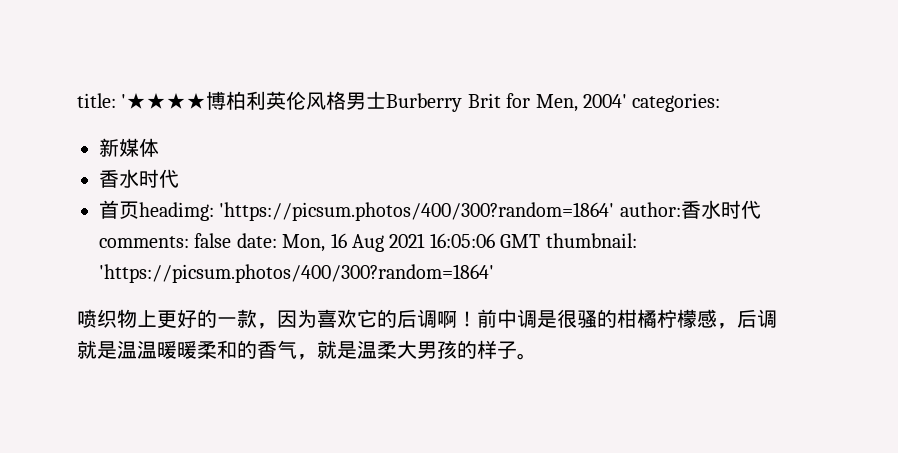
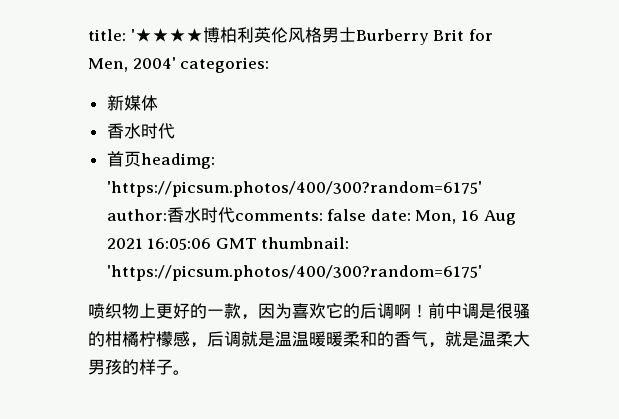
- 首页headimg: 'https://picsum.photos/400/300?random=1864' author:香水时代comments: false date: Mon, 16 Aug 2021 16:05:06 GMT thumbnail: 'https://picsum.photos/400/300?random=1864'
+ 首页headimg: 'https://picsum.photos/400/300?random=6175' author:香水时代comments: false date: Mon, 16 Aug 2021 16:05:06 GMT thumbnail: 'https://picsum.photos/400/300?random=6175'

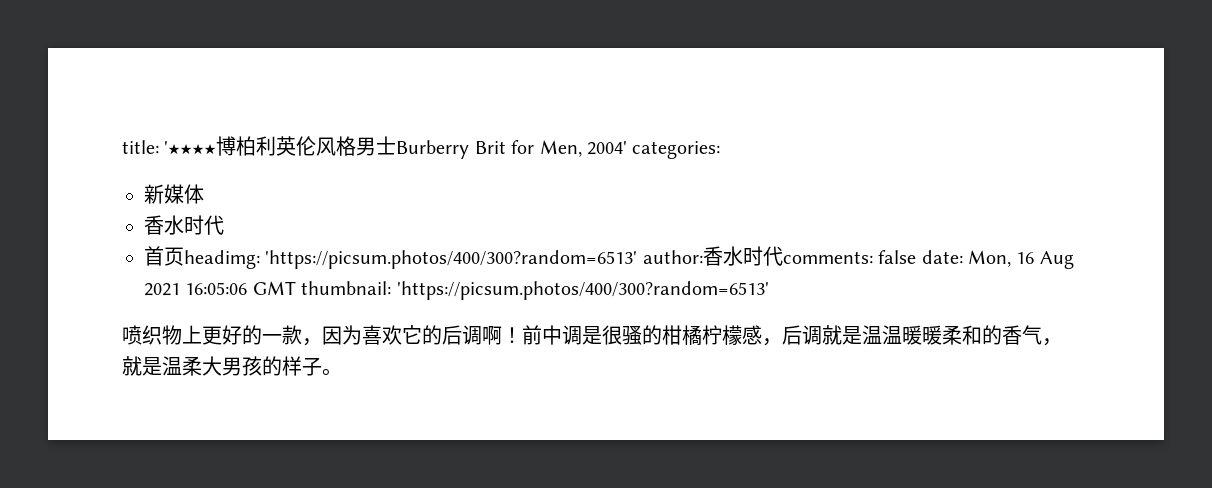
- 首页headimg: 'https://picsum.photos/400/300?random=6175' author:香水时代comments: false date: Mon, 16 Aug 2021 16:05:06 GMT thumbnail: 'https://picsum.photos/400/300?random=6175'
+ 首页headimg: 'https://picsum.photos/400/300?random=6513' author:香水时代comments: false date: Mon, 16 Aug 2021 16:05:06 GMT thumbnail: 'https://picsum.photos/400/300?random=6513'

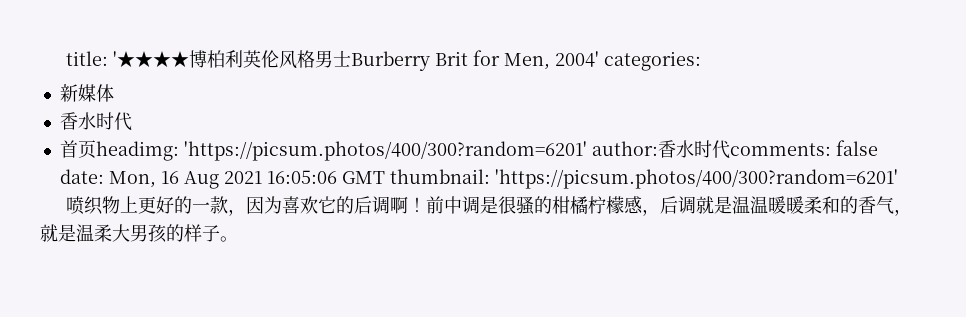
- 首页headimg: 'https://picsum.photos/400/300?random=6513' author:香水时代comments: false date: Mon, 16 Aug 2021 16:05:06 GMT thumbnail: 'https://picsum.photos/400/300?random=6513'
+ 首页headimg: 'https://picsum.photos/400/300?random=6201' author:香水时代comments: false date: Mon, 16 Aug 2021 16:05:06 GMT thumbnail: 'https://picsum.photos/400/300?random=6201'

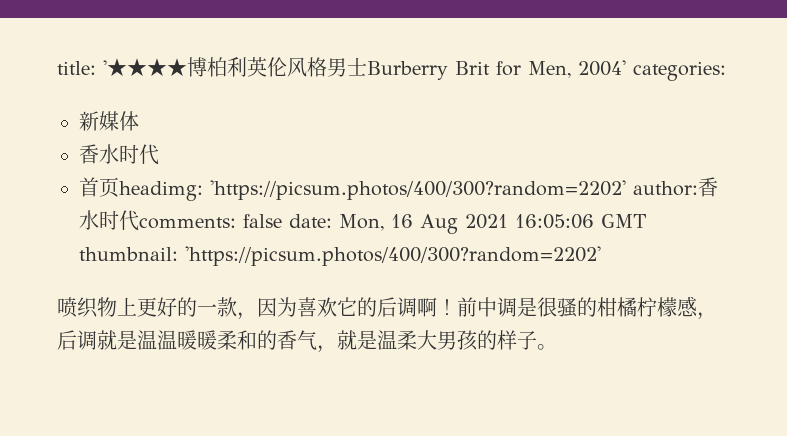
- 首页headimg: 'https://picsum.photos/400/300?random=6201' author:香水时代comments: false date: Mon, 16 Aug 2021 16:05:06 GMT thumbnail: 'https://picsum.photos/400/300?random=6201'
+ 首页headimg: 'https://picsum.photos/400/300?random=2202' author:香水时代comments: false date: Mon, 16 Aug 2021 16:05:06 GMT thumbnail: 'https://picsum.photos/400/300?random=2202'

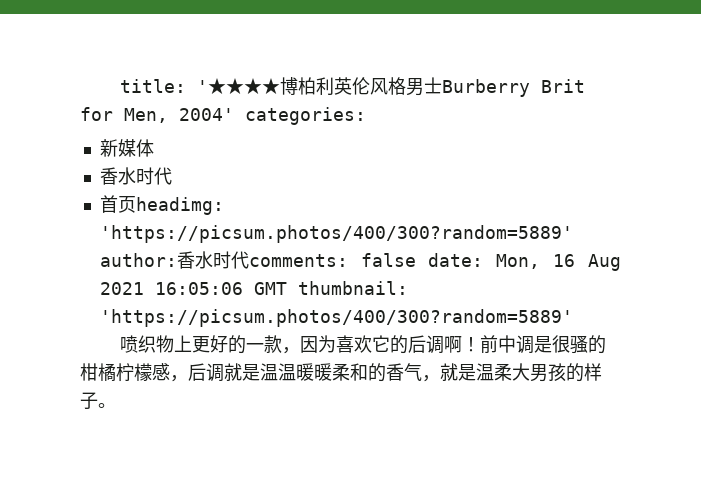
- 首页headimg: 'https://picsum.photos/400/300?random=2202' author:香水时代comments: false date: Mon, 16 Aug 2021 16:05:06 GMT thumbnail: 'https://picsum.photos/400/300?random=2202'
+ 首页headimg: 'https://picsum.photos/400/300?random=5889' author:香水时代comments: false date: Mon, 16 Aug 2021 16:05:06 GMT thumbnail: 'https://picsum.photos/400/300?random=5889'

